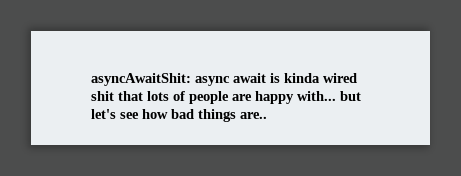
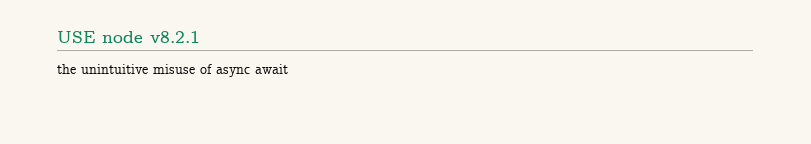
- asyncAwaitShit: async await is kinda wired shit that lots of people are happy with... but let's see how bad things are..
+ USE node v8.2.1
+ the unintuitive misuse of async await

